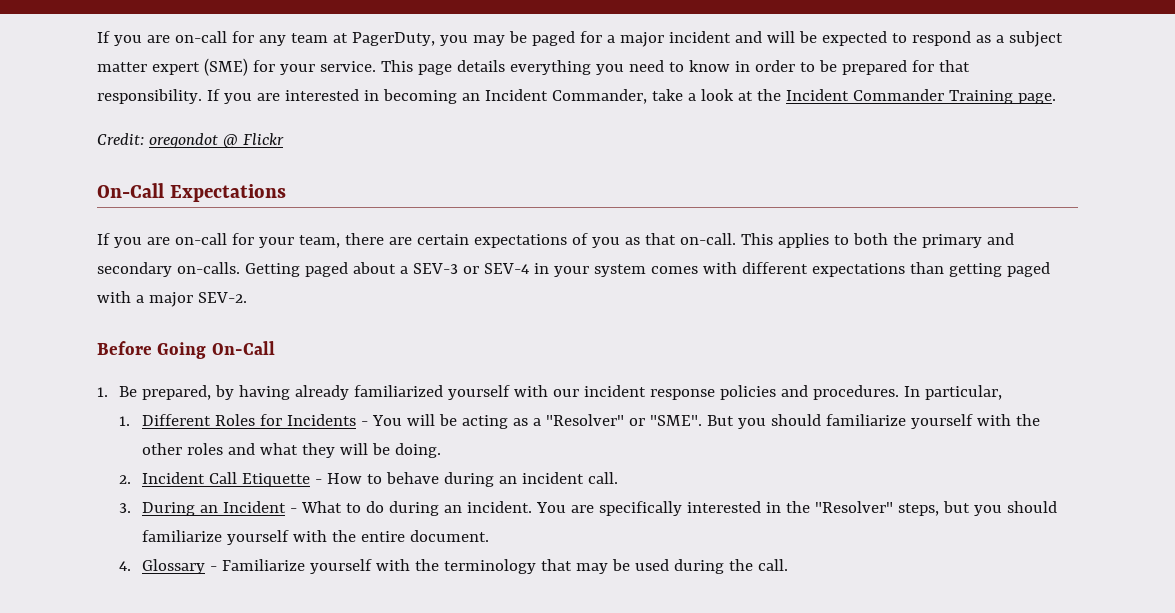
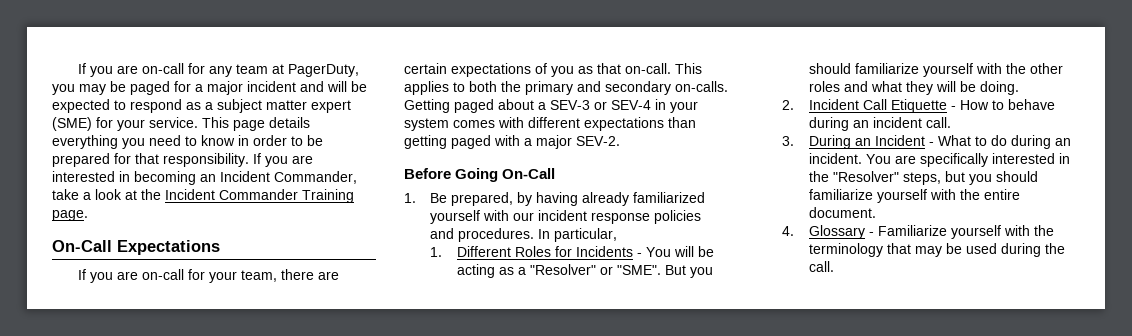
- Credit: oregondot @ Flickr

